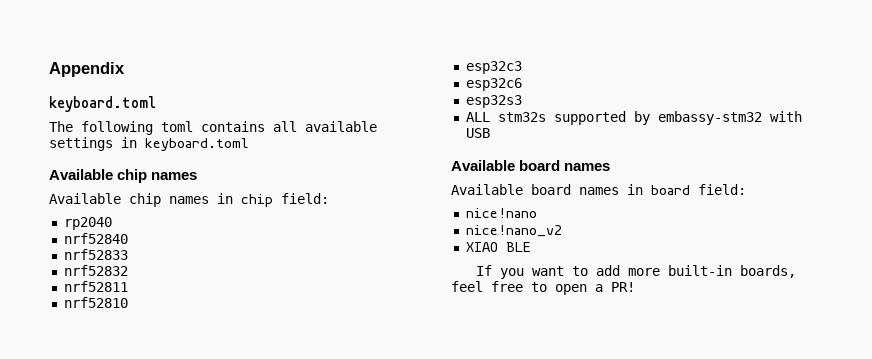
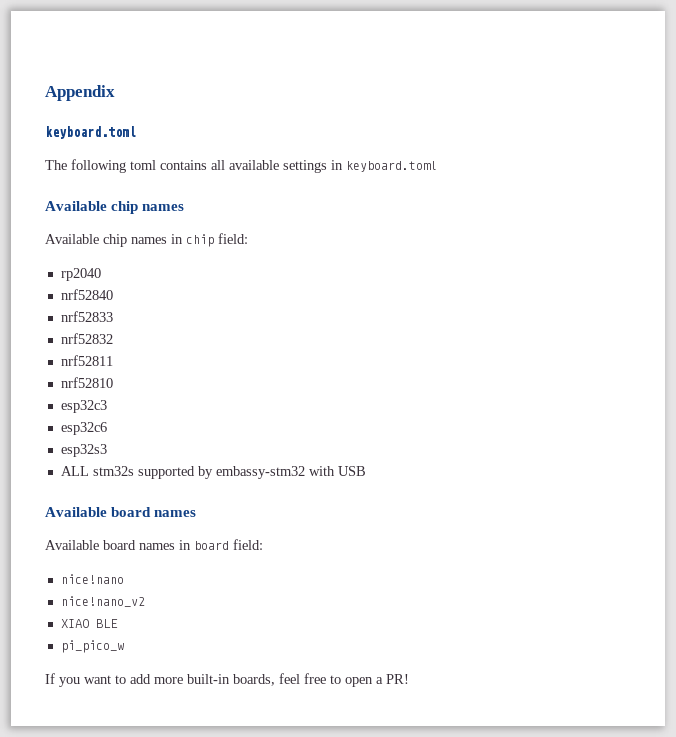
+ pi_pico_w

